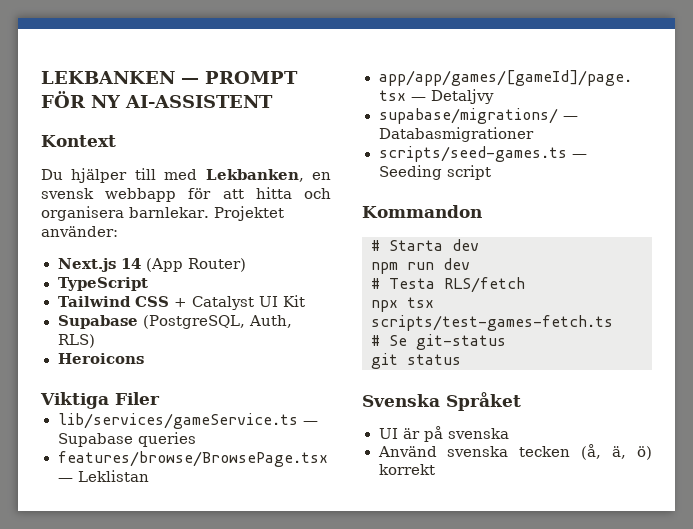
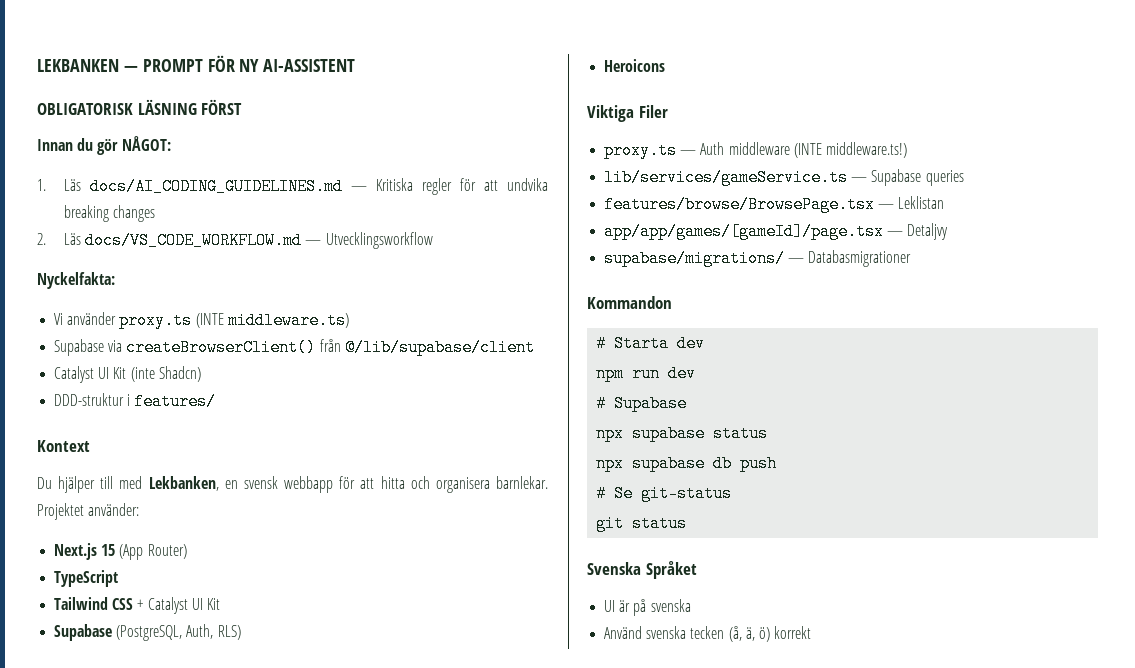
+ OBLIGATORISK LÄSNING FÖRST
+ Innan du gör NÅGOT:
+ 1. Läs docs/AI_CODING_GUIDELINES.md — Kritiska regler för att undvika breaking changes
+ 2. Läs docs/VS_CODE_WORKFLOW.md — Utvecklingsworkflow
+ Nyckelfakta:
+ Vi använder proxy.ts (INTE middleware.ts)
+ Supabase via createBrowserClient() från @/lib/supabase/client
+ Catalyst UI Kit (inte Shadcn)
+ DDD-struktur i features/
- Next.js 14 (App Router)
+ Next.js 15 (App Router)
+ proxy.ts — Auth middleware (INTE middleware.ts!)
- scripts/seed-games.ts — Seeding script
- # Testa RLS/fetch
- npx tsx scripts/test-games-fetch.ts
+ # Supabase
+ npx supabase status
+ npx supabase db push

